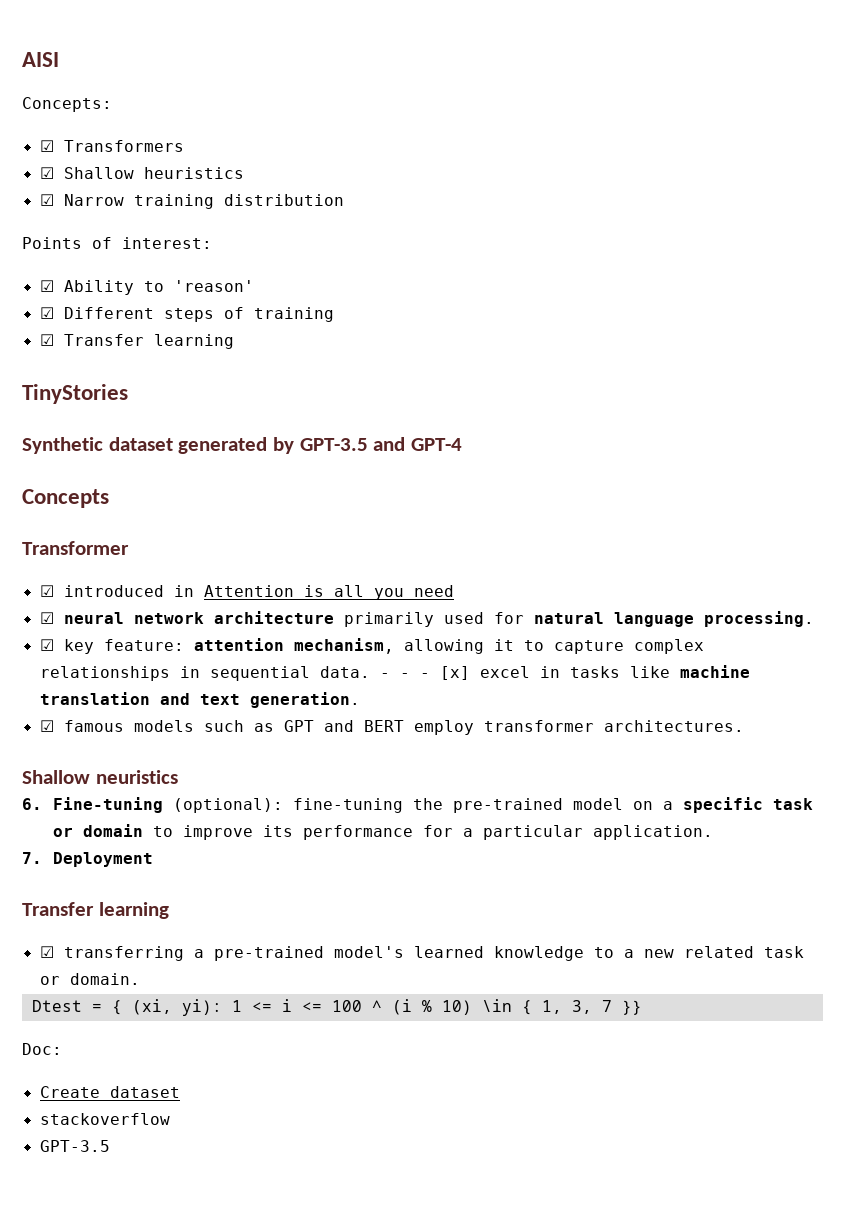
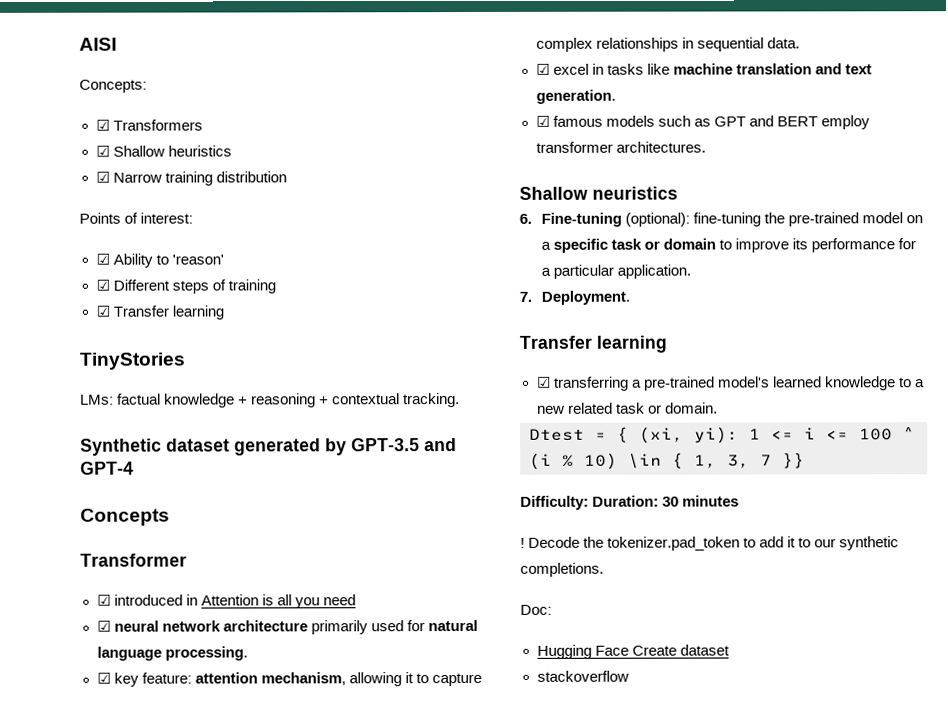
+ LMs: factual knowledge + reasoning + contextual tracking.
- ☑ key feature: attention mechanism, allowing it to capture complex relationships in sequential data. - - - [x] excel in tasks like machine translation and text generation.
+ ☑ key feature: attention mechanism, allowing it to capture complex relationships in sequential data.
+ ☑ excel in tasks like machine translation and text generation.
- 7. Deployment
+ 7. Deployment.
+ Difficulty: Duration: 30 minutes
+ ! Decode the tokenizer.pad_token to add it to our synthetic completions.
- Create dataset
+ Hugging Face Create dataset
  stackoverflow
- GPT-3.5

